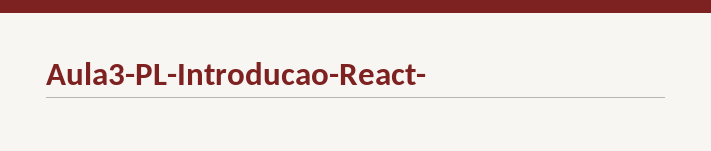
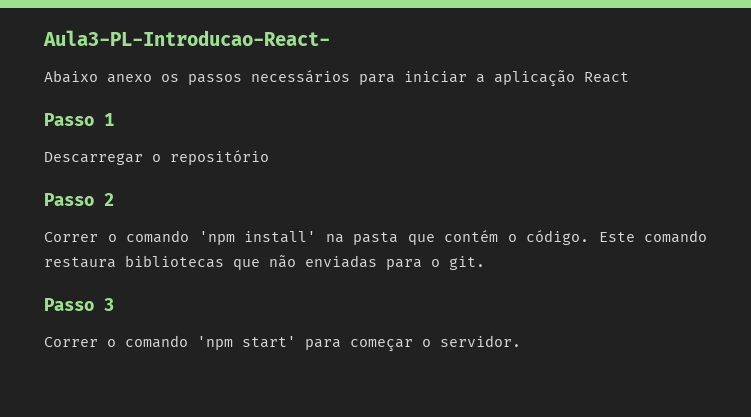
+ Abaixo anexo os passos necessários para iniciar a aplicação React
+ Passo 1
+ Descarregar o repositório
+ Passo 2
+ Correr o comando 'npm install' na pasta que contém o código. Este comando restaura bibliotecas que não enviadas para o git.
+ Passo 3
+ Correr o comando 'npm start' para começar o servidor.

